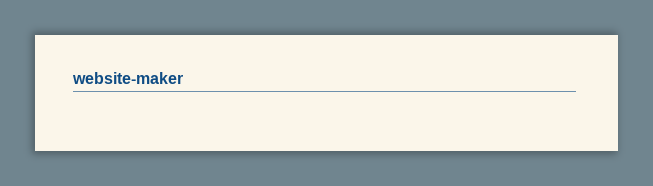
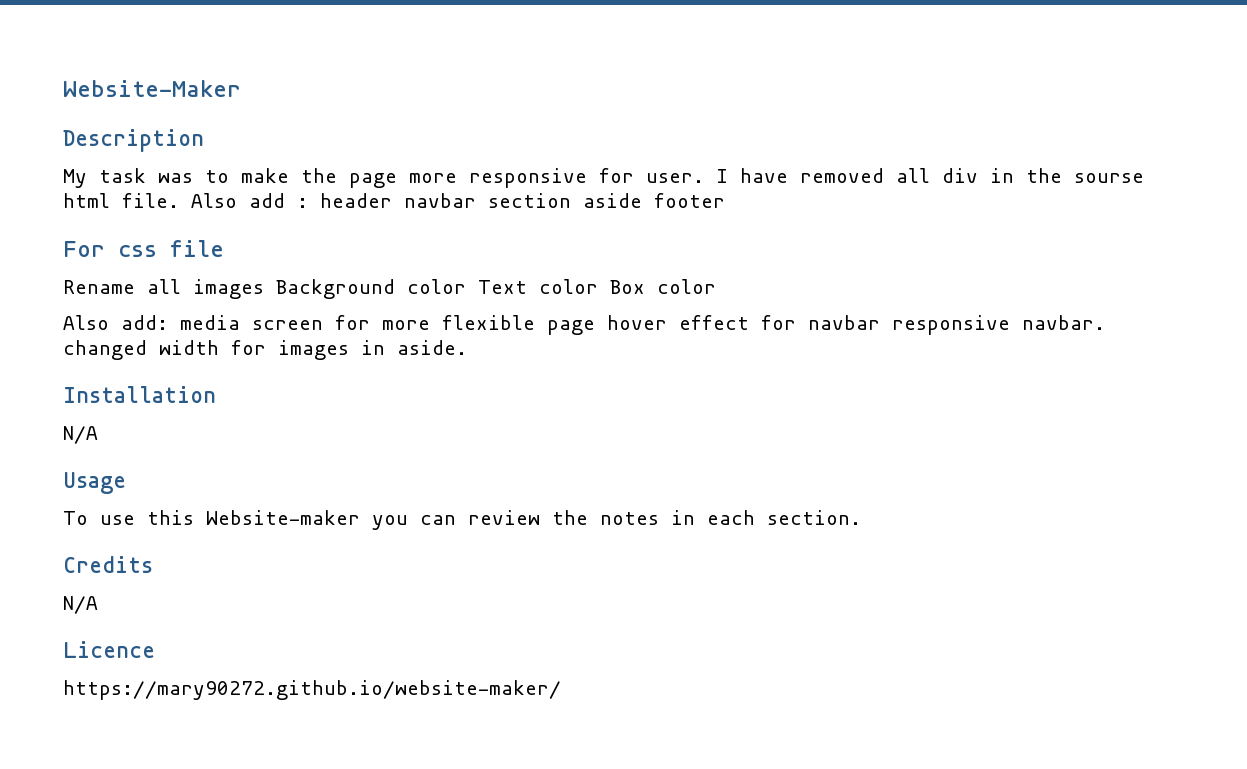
- website-maker
+ Website-Maker
+ Description
+ My task was to make the page more responsive for user. I have removed all div in the sourse html file. Also add : header navbar section aside footer
+ For css file
+ Rename all images Background color Text color Box color
+ Also add: media screen for more flexible page hover effect for navbar responsive navbar. changed width for images in aside.
+ Installation
+ N/A
+ Usage
+ To use this Website-maker you can review the notes in each section.
+ Credits
+ N/A
+ Licence
+ https://mary90272.github.io/website-maker/

